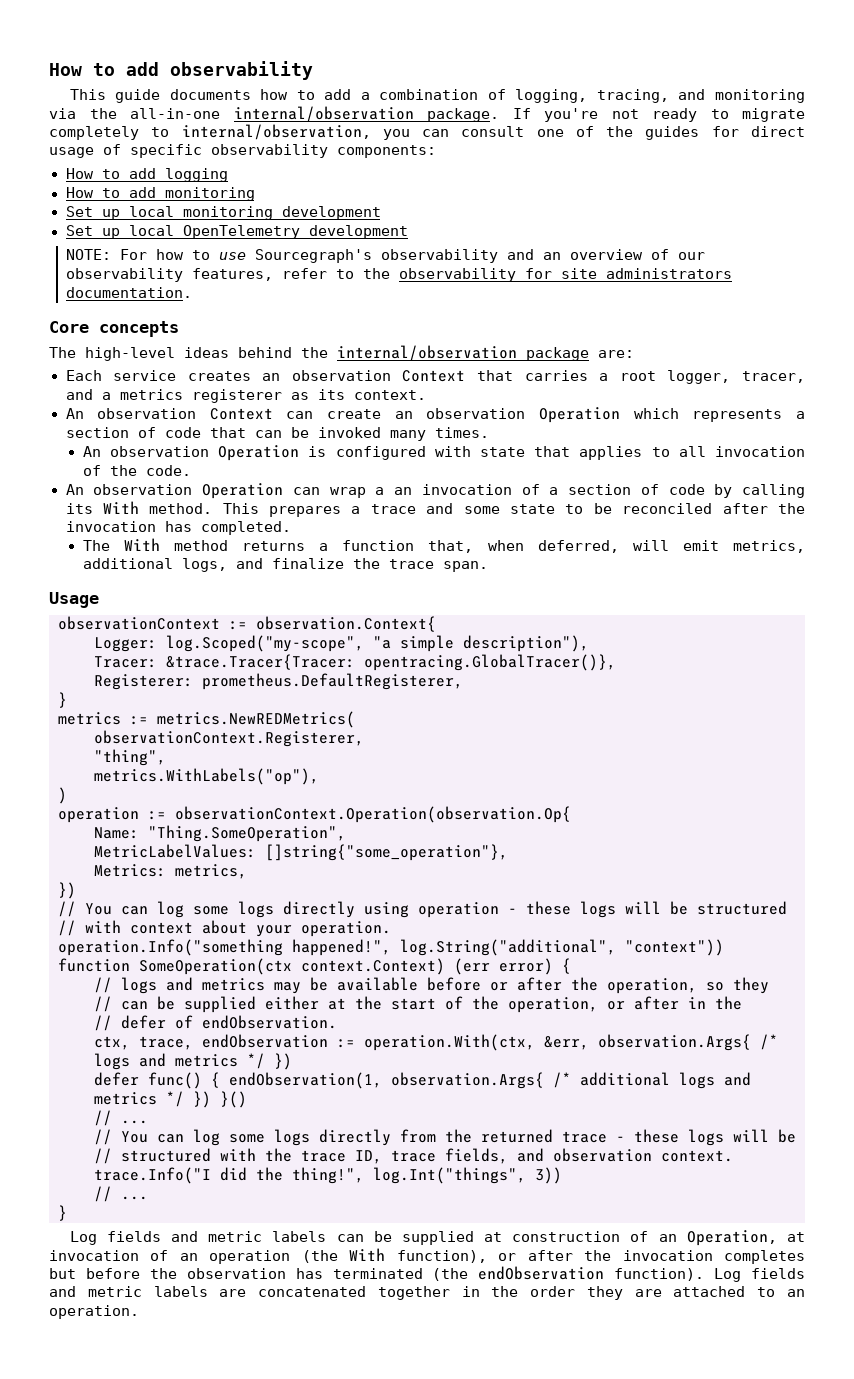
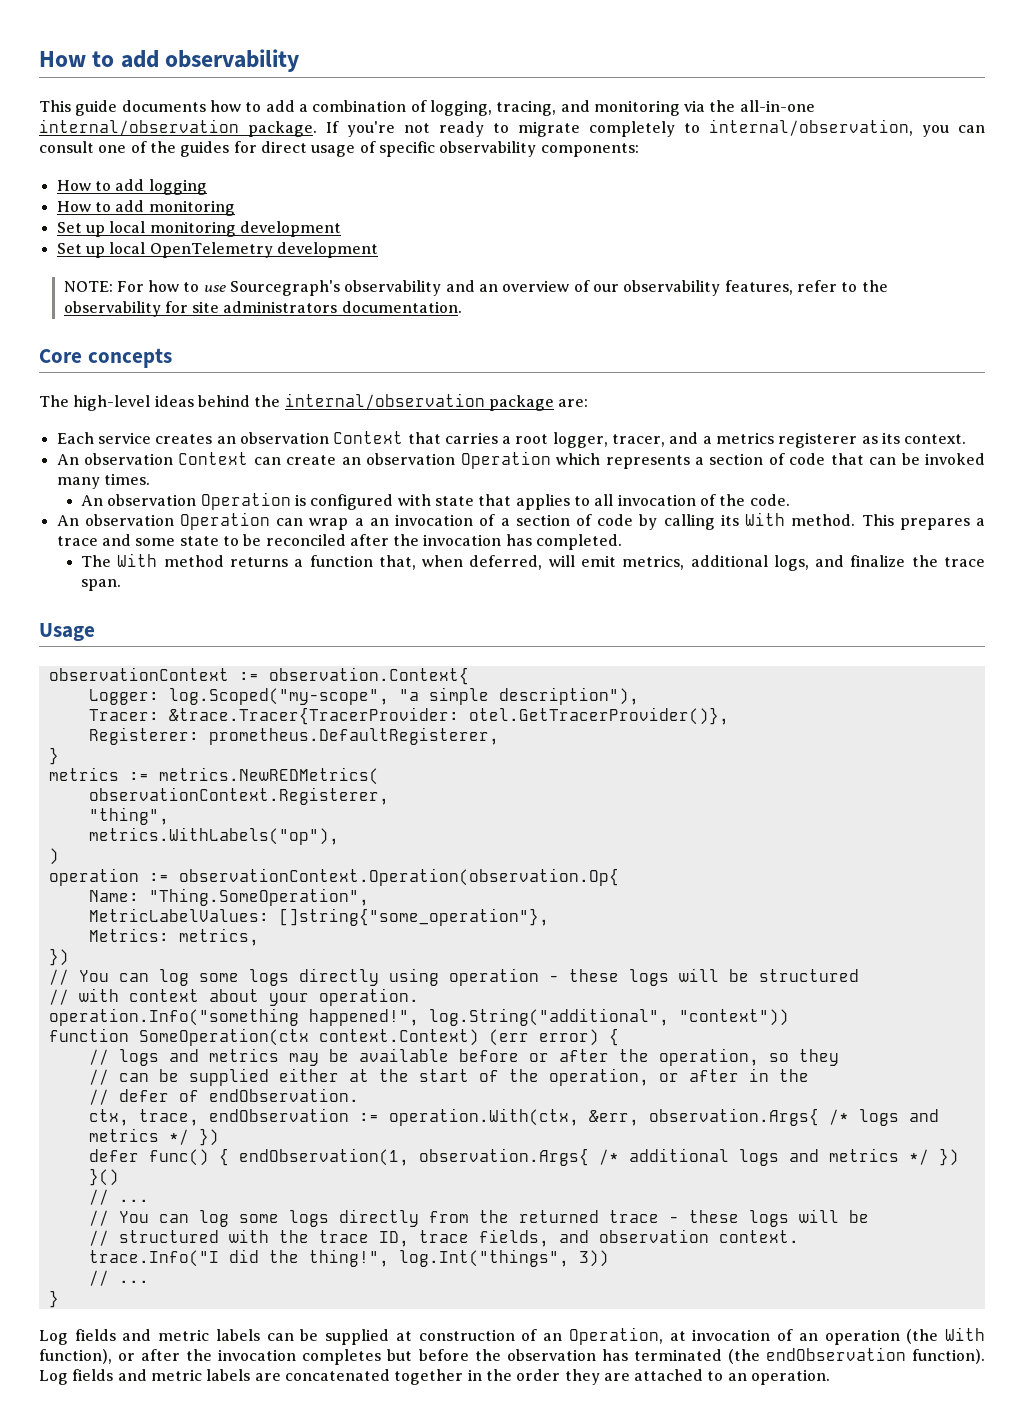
- Tracer: &trace.Tracer{Tracer: opentracing.GlobalTracer()},
+ Tracer: &trace.Tracer{TracerProvider: otel.GetTracerProvider()},

